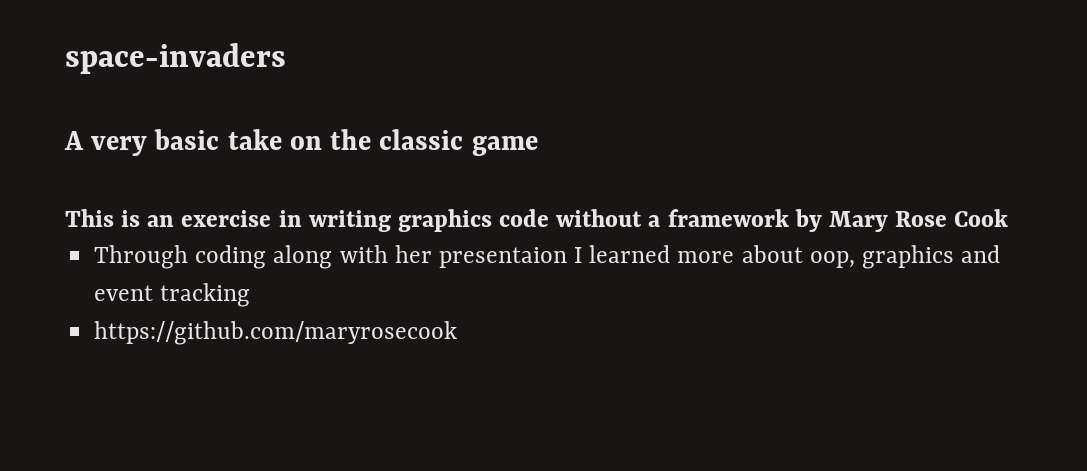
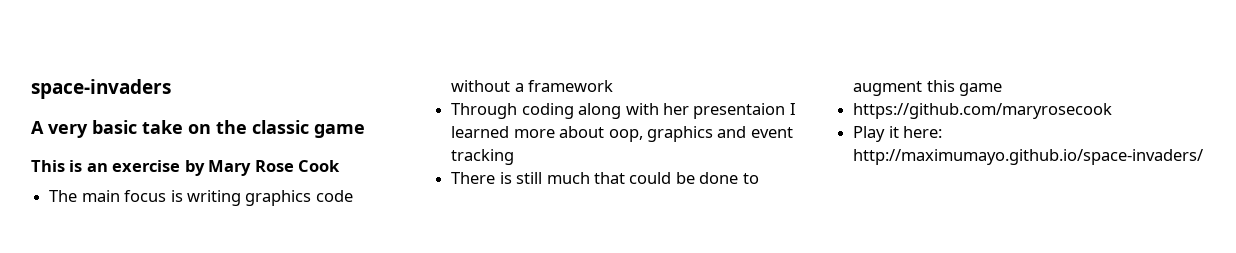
- This is an exercise in writing graphics code without a framework by Mary Rose Cook
+ This is an exercise by Mary Rose Cook
+ The main focus is writing graphics code without a framework
+ There is still much that could be done to augment this game
  https://github.com/maryrosecook
+ Play it here: http://maximumayo.github.io/space-invaders/

